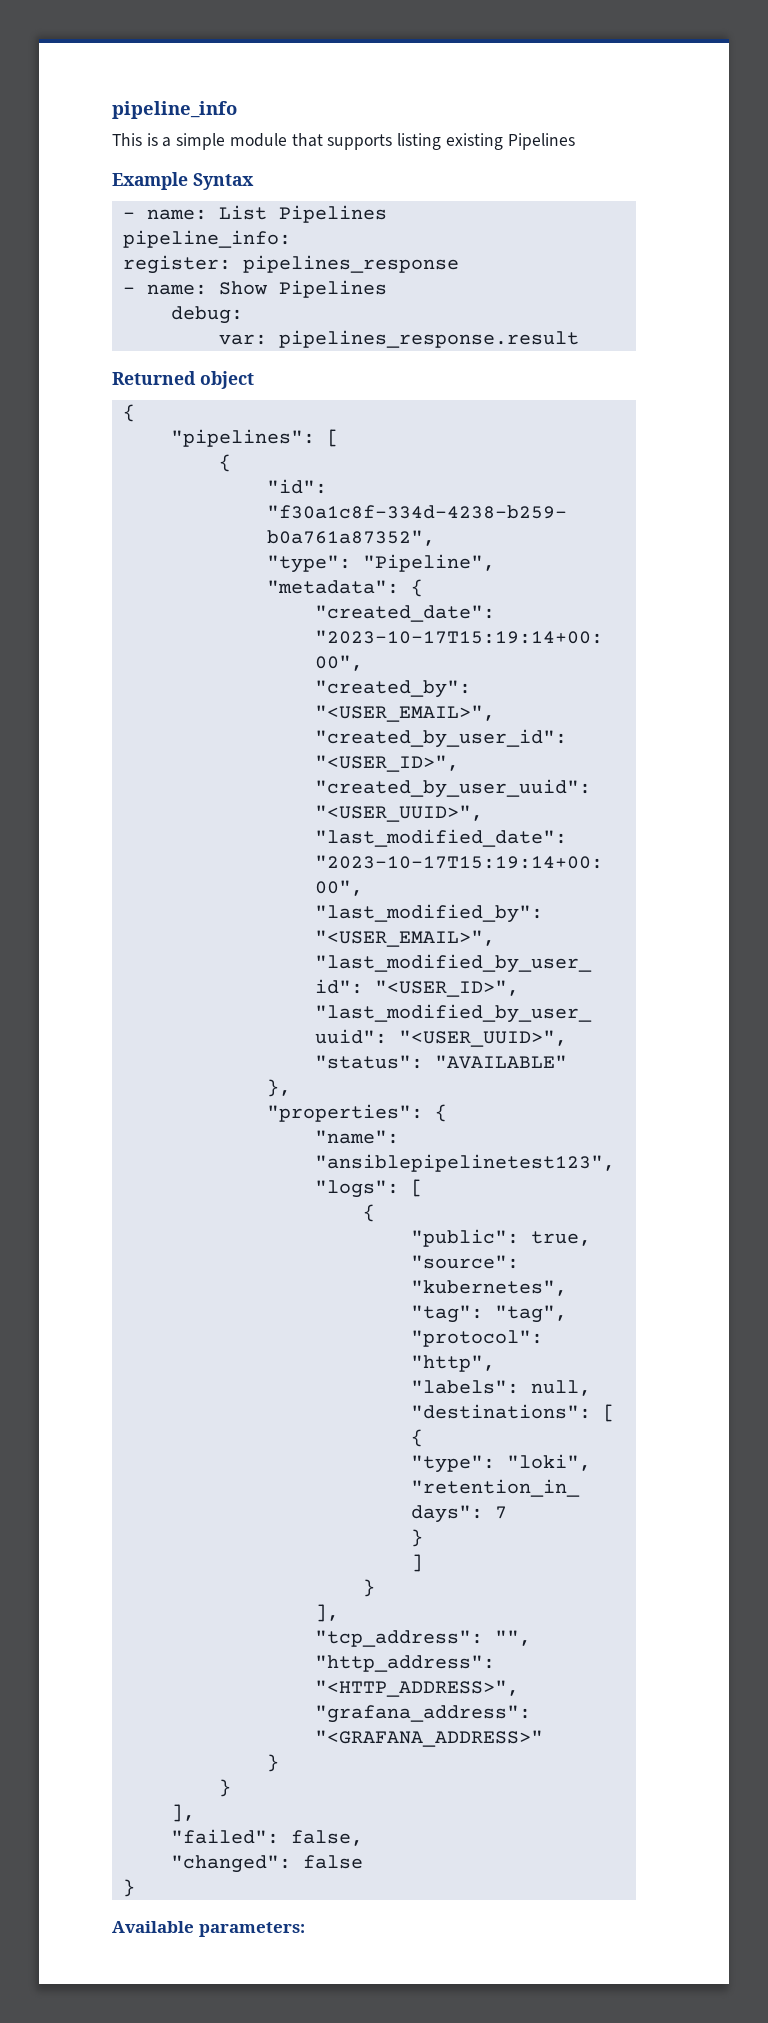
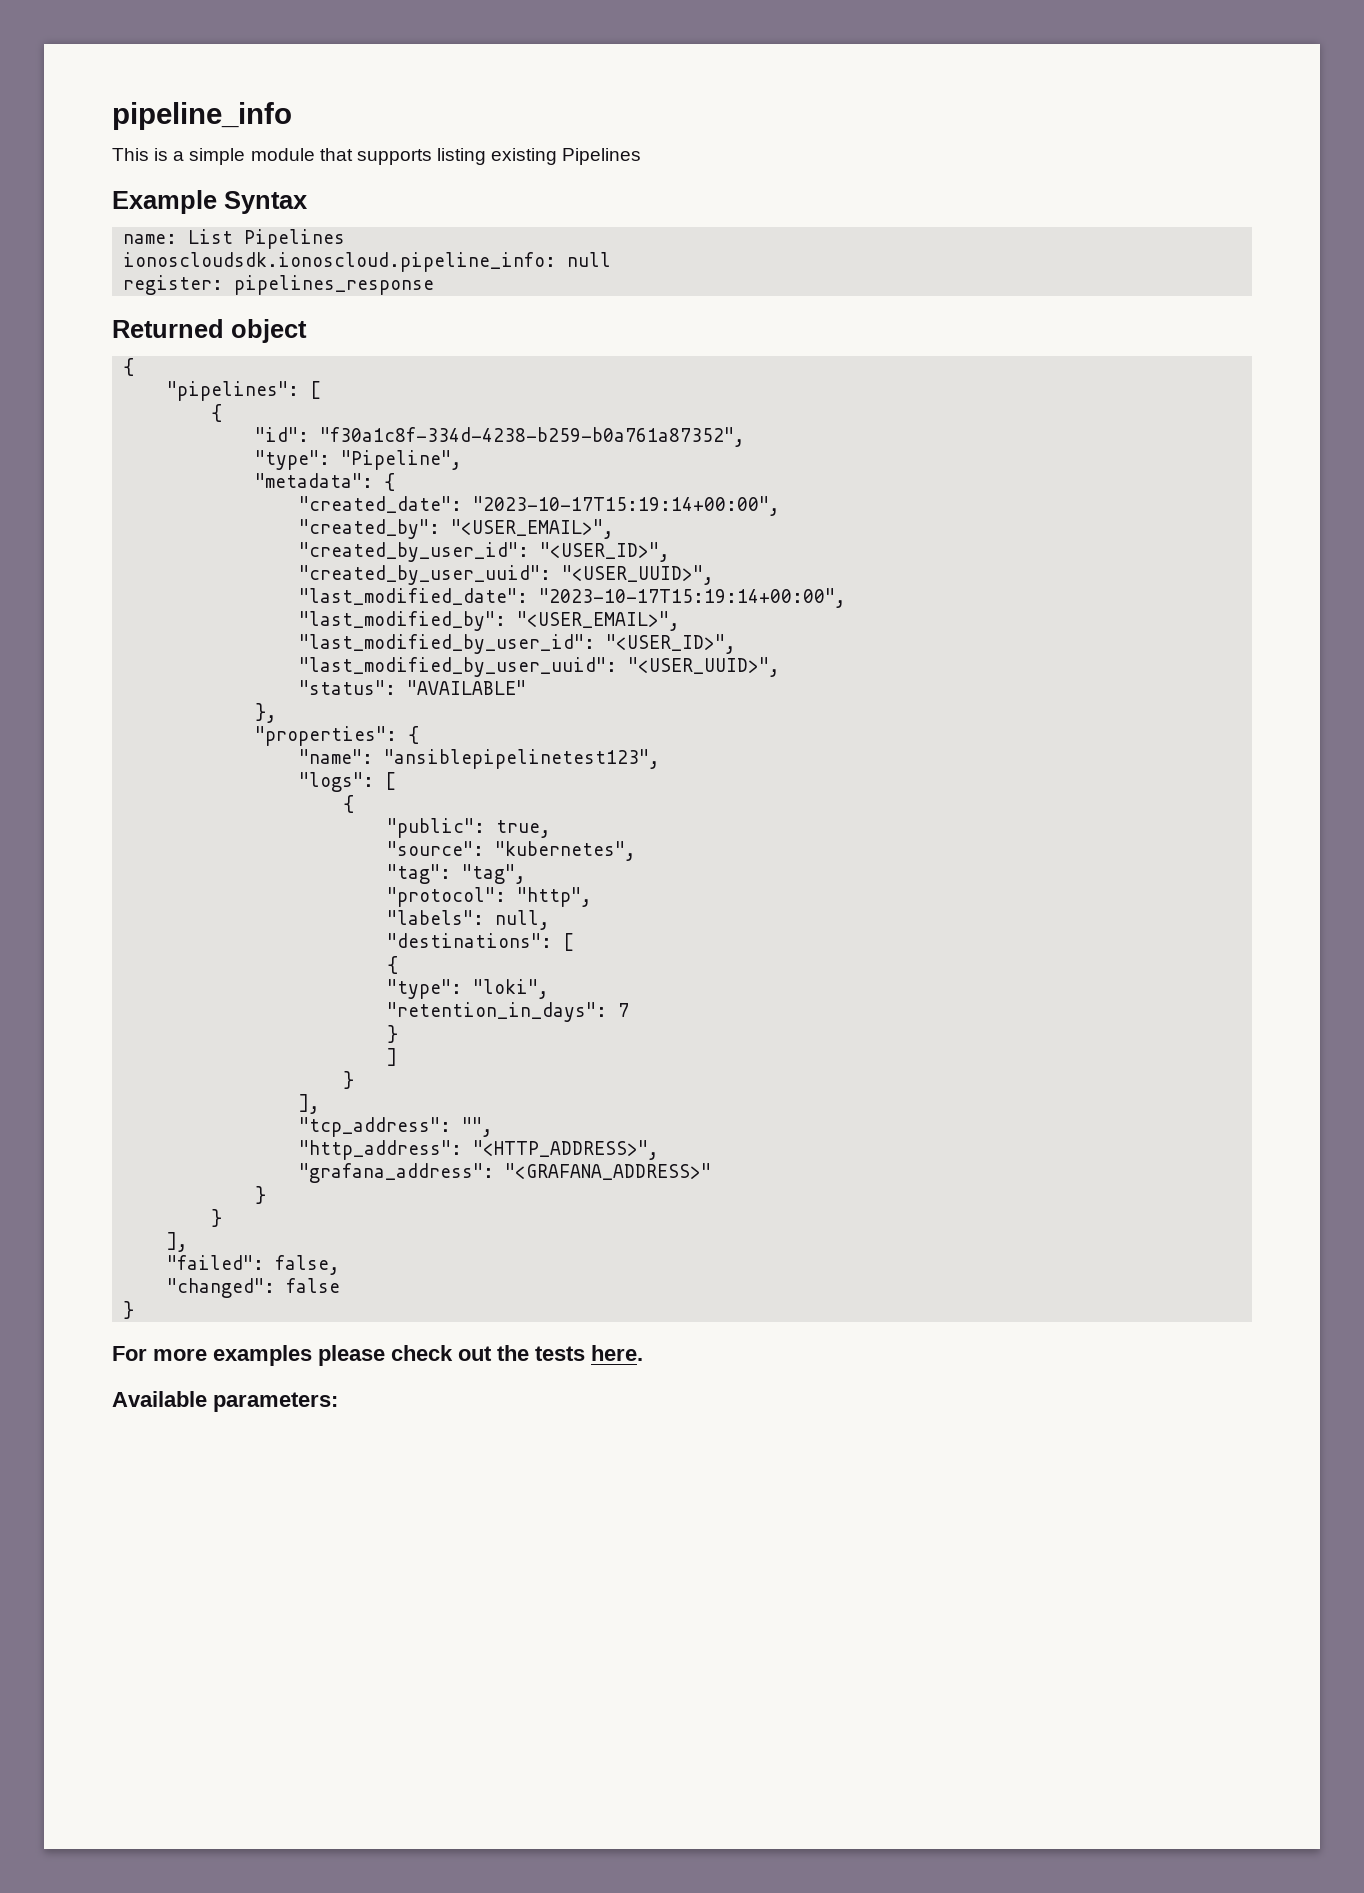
- - name: List Pipelines
+ name: List Pipelines
- pipeline_info:
+ ionoscloudsdk.ionoscloud.pipeline_info: null
- - name: Show Pipelines
- debug:
- var: pipelines_response.result
+ For more examples please check out the tests here.

